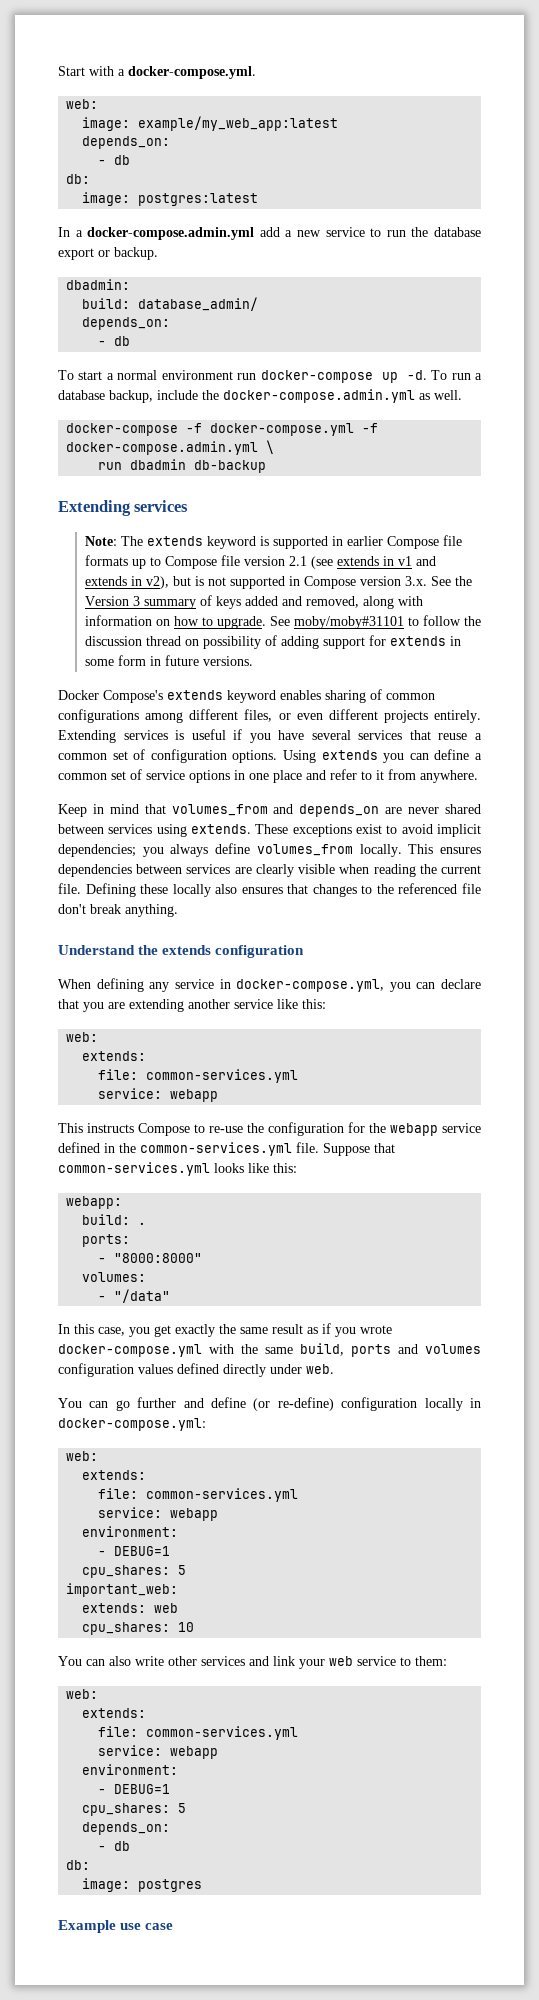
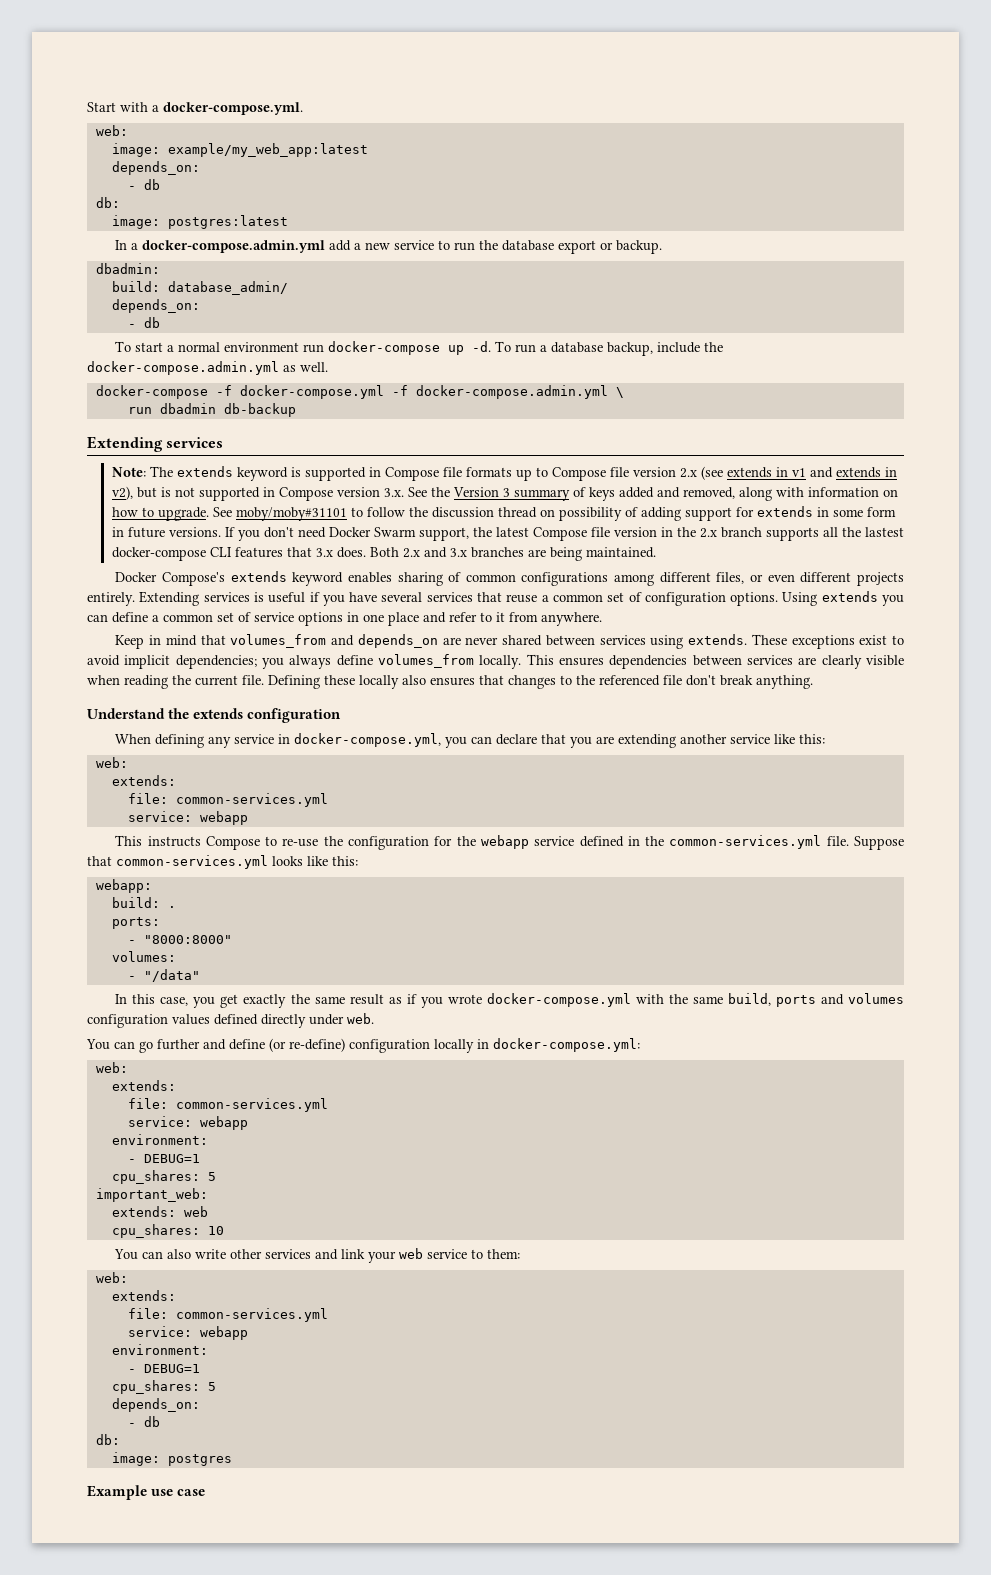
- Note: The extends keyword is supported in earlier Compose file formats up to Compose file version 2.1 (see extends in v1 and extends in v2), but is not supported in Compose version 3.x. See the Version 3 summary of keys added and removed, along with information on how to upgrade.
+ Note: The extends keyword is supported in Compose file formats up to Compose file version 2.x (see extends in v1 and extends in v2), but is not supported in Compose version 3.x. See the Version 3 summary of keys added and removed, along with information on how to upgrade.
+ If you don't need Docker Swarm support, the latest Compose file version in the 2.x branch supports all the lastest docker-compose CLI features that 3.x does. Both 2.x and 3.x branches are being maintained.

